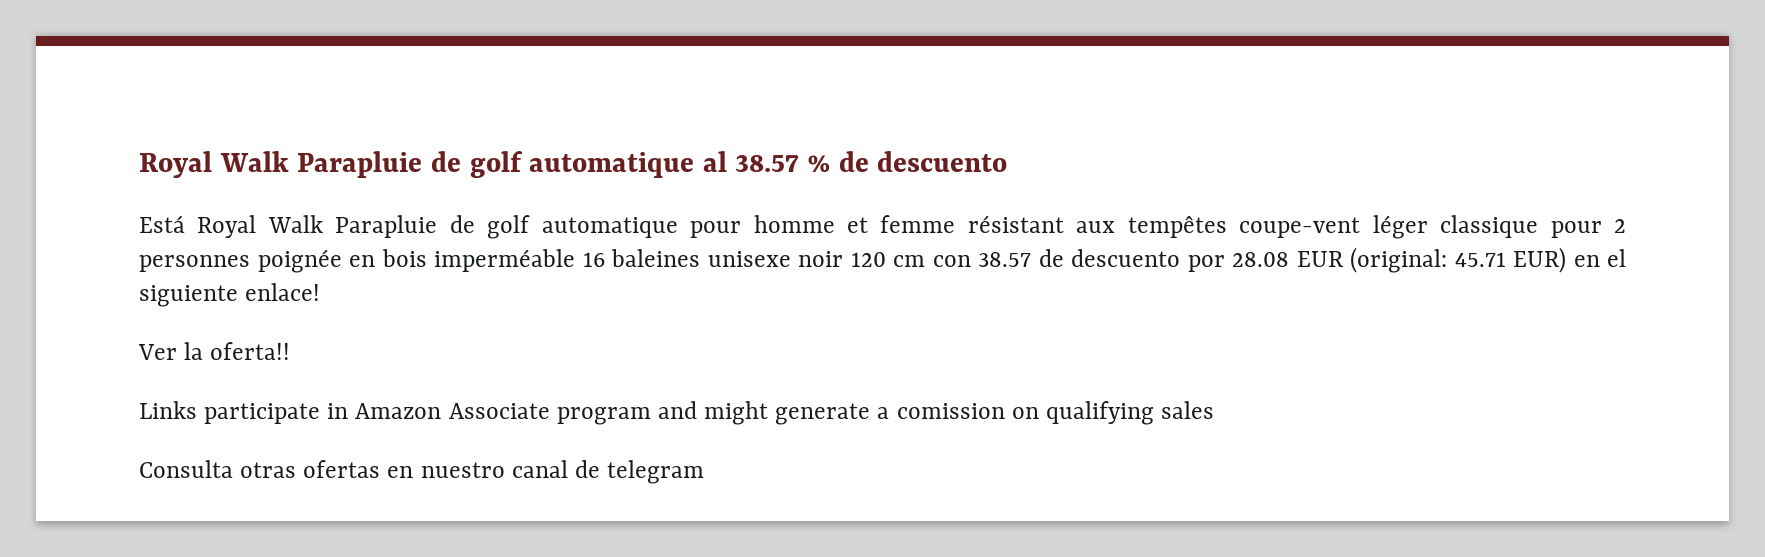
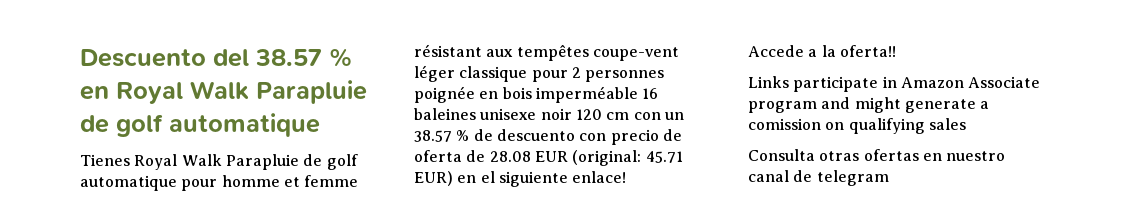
- Royal Walk Parapluie de golf automatique al 38.57 % de descuento
- Está Royal Walk Parapluie de golf automatique pour homme et femme résistant aux tempêtes coupe-vent léger classique pour 2 personnes poignée en bois imperméable 16 baleines unisexe noir 120 cm con 38.57 de descuento por 28.08 EUR (original: 45.71 EUR) en el siguiente enlace!
+ Descuento del 38.57 % en Royal Walk Parapluie de golf automatique
+ Tienes Royal Walk Parapluie de golf automatique pour homme et femme résistant aux tempêtes coupe-vent léger classique pour 2 personnes poignée en bois imperméable 16 baleines unisexe noir 120 cm con un 38.57 % de descuento con precio de oferta de 28.08 EUR (original: 45.71 EUR) en el siguiente enlace!
- Ver la oferta!!
+ Accede a la oferta!!

